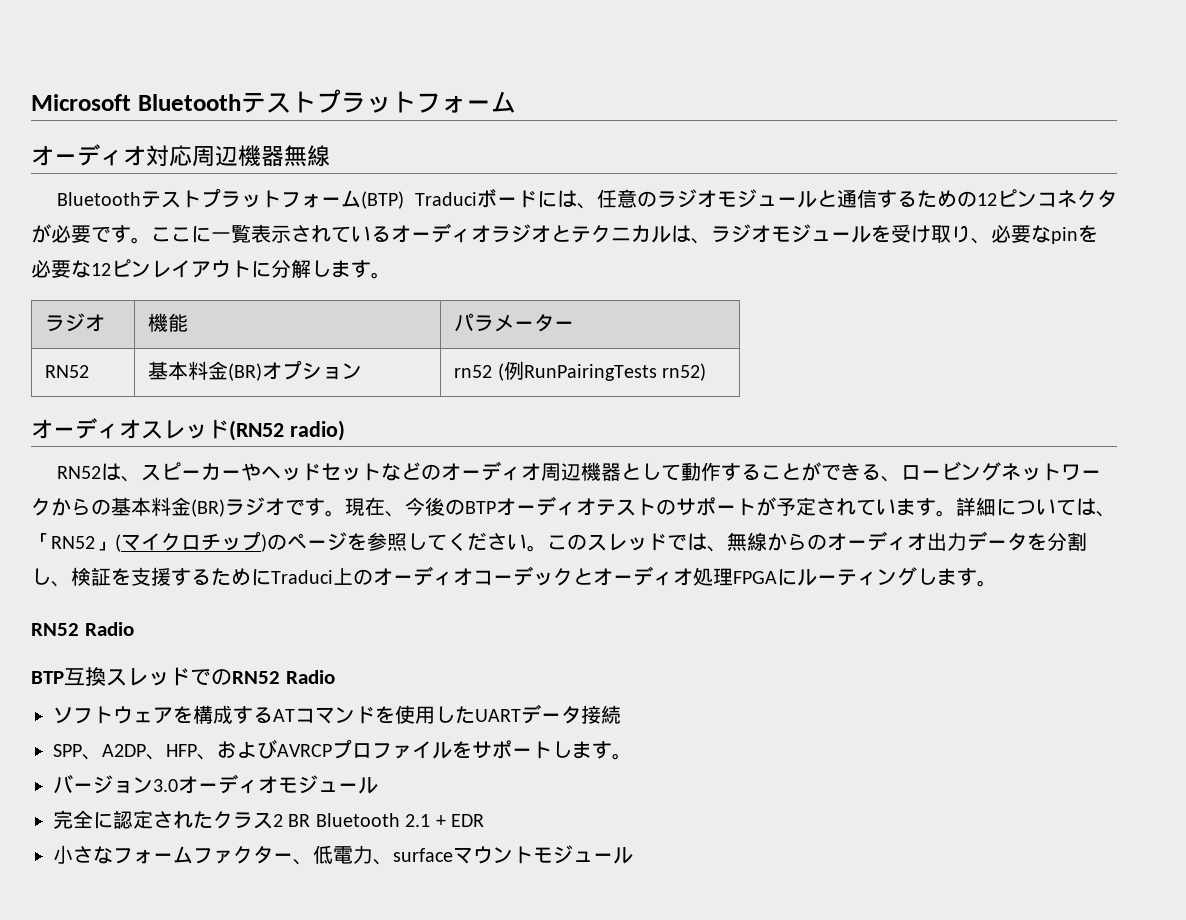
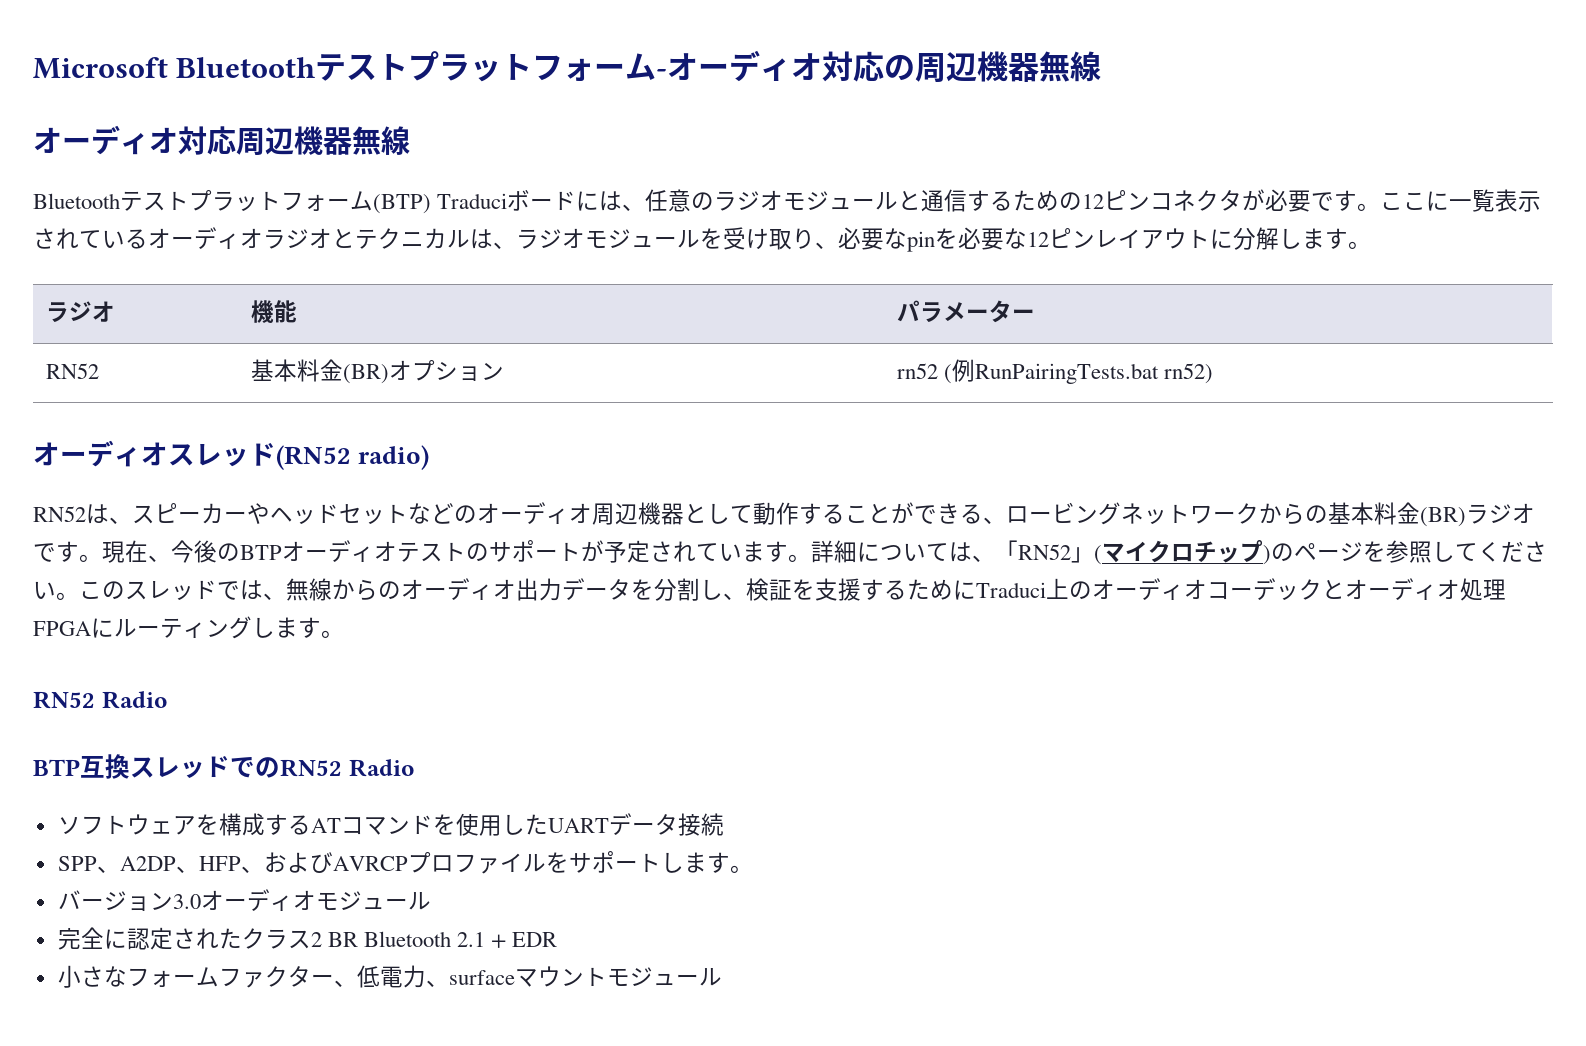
- Microsoft Bluetoothテストプラットフォーム
+ Microsoft Bluetoothテストプラットフォーム-オーディオ対応の周辺機器無線
- RN52 | 基本料金(BR)オプション | rn52 (例RunPairingTests rn52)
+ RN52 | 基本料金(BR)オプション | rn52 (例RunPairingTests.bat rn52)

